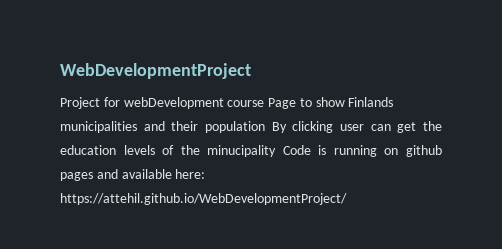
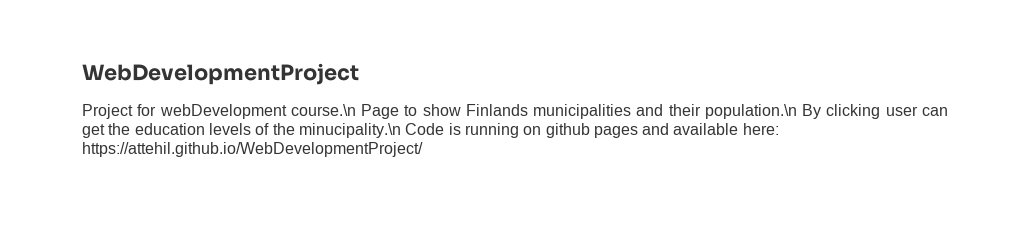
- Project for webDevelopment course Page to show Finlands municipalities and their population By clicking user can get the education levels of the minucipality Code is running on github pages and available here: https://attehil.github.io/WebDevelopmentProject/
+ Project for webDevelopment course.\n Page to show Finlands municipalities and their population.\n By clicking user can get the education levels of the minucipality.\n Code is running on github pages and available here: https://attehil.github.io/WebDevelopmentProject/

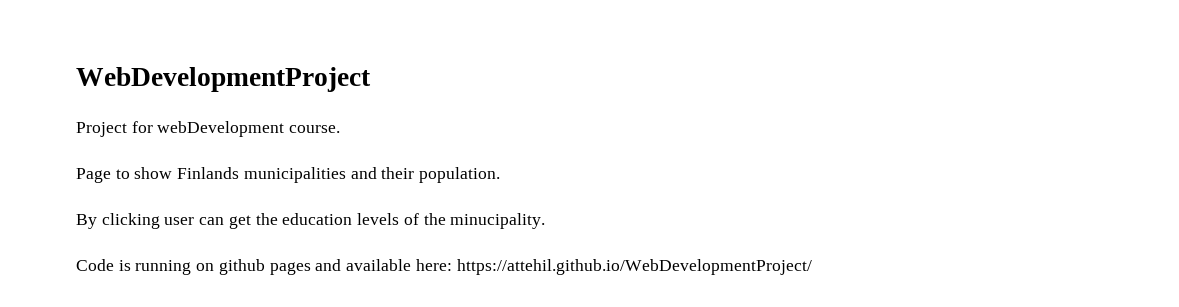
- Project for webDevelopment course.\n Page to show Finlands municipalities and their population.\n By clicking user can get the education levels of the minucipality.\n Code is running on github pages and available here: https://attehil.github.io/WebDevelopmentProject/
+ Project for webDevelopment course.
+ Page to show Finlands municipalities and their population.
+ By clicking user can get the education levels of the minucipality.
+ Code is running on github pages and available here: https://attehil.github.io/WebDevelopmentProject/

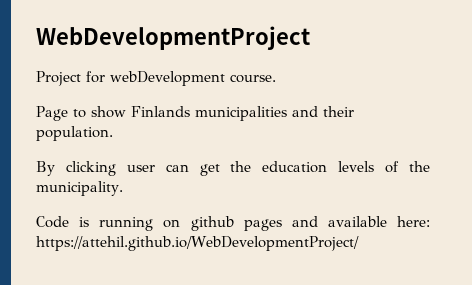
- By clicking user can get the education levels of the minucipality.
+ By clicking user can get the education levels of the municipality.

